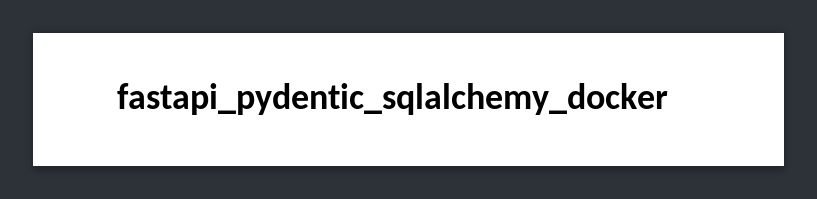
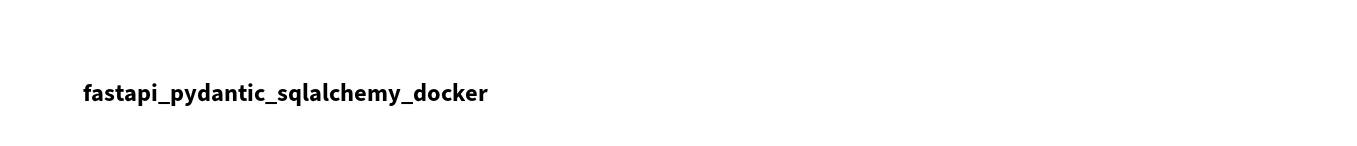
- fastapi_pydentic_sqlalchemy_docker
+ fastapi_pydantic_sqlalchemy_docker

